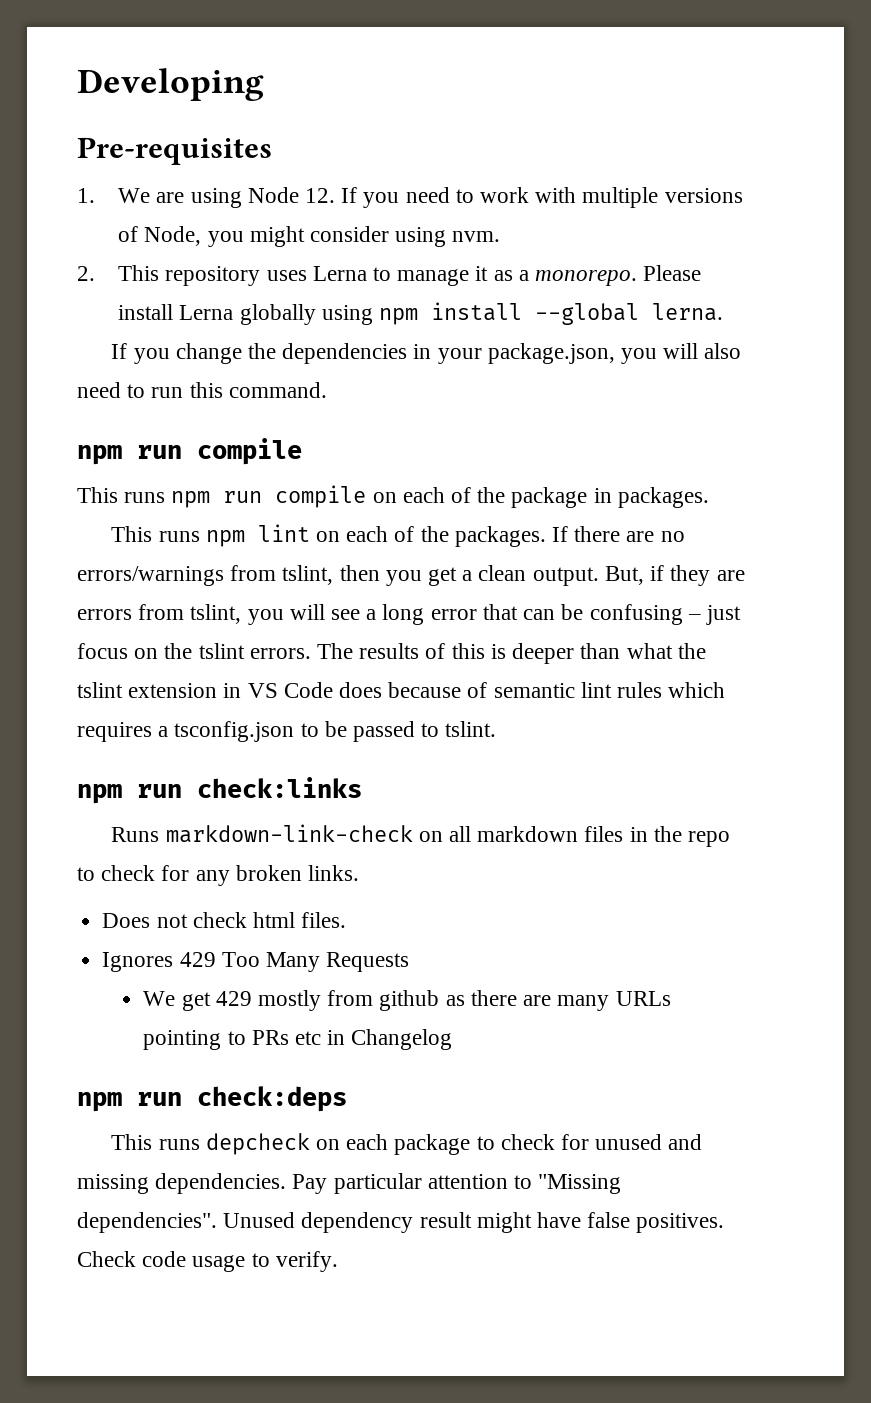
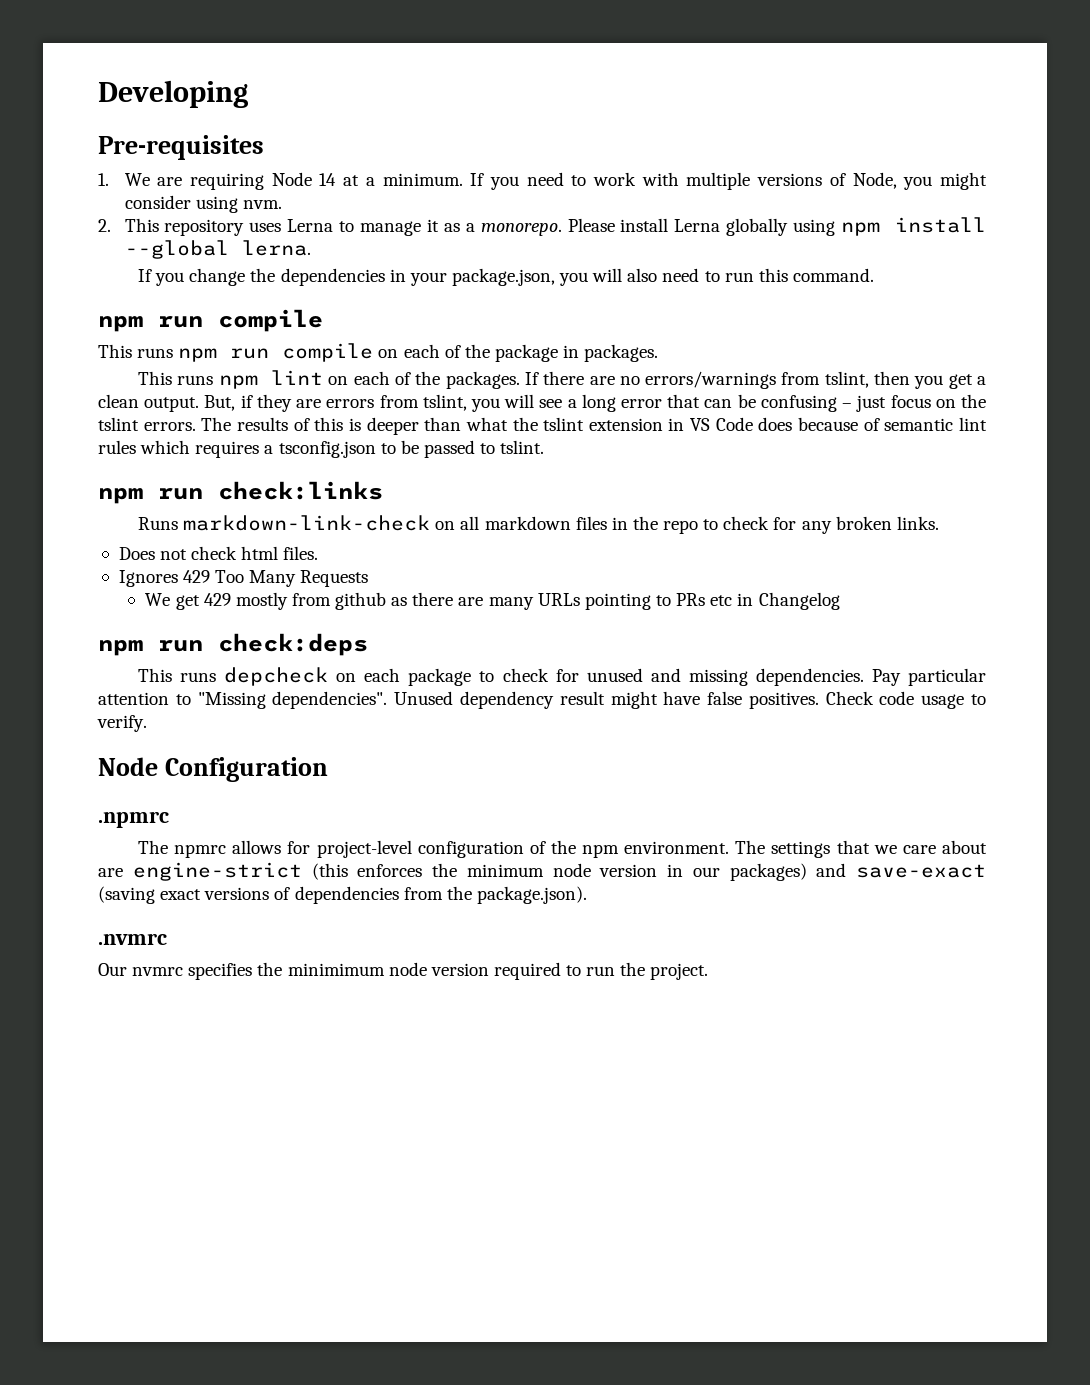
- 1. We are using Node 12. If you need to work with multiple versions of Node, you might consider using nvm.
+ 1. We are requiring Node 14 at a minimum. If you need to work with multiple versions of Node, you might consider using nvm.
+ Node Configuration
+ .npmrc
+ The npmrc allows for project-level configuration of the npm environment. The settings that we care about are engine-strict (this enforces the minimum node version in our packages) and save-exact (saving exact versions of dependencies from the package.json).
+ .nvmrc
+ Our nvmrc specifies the minimimum node version required to run the project.

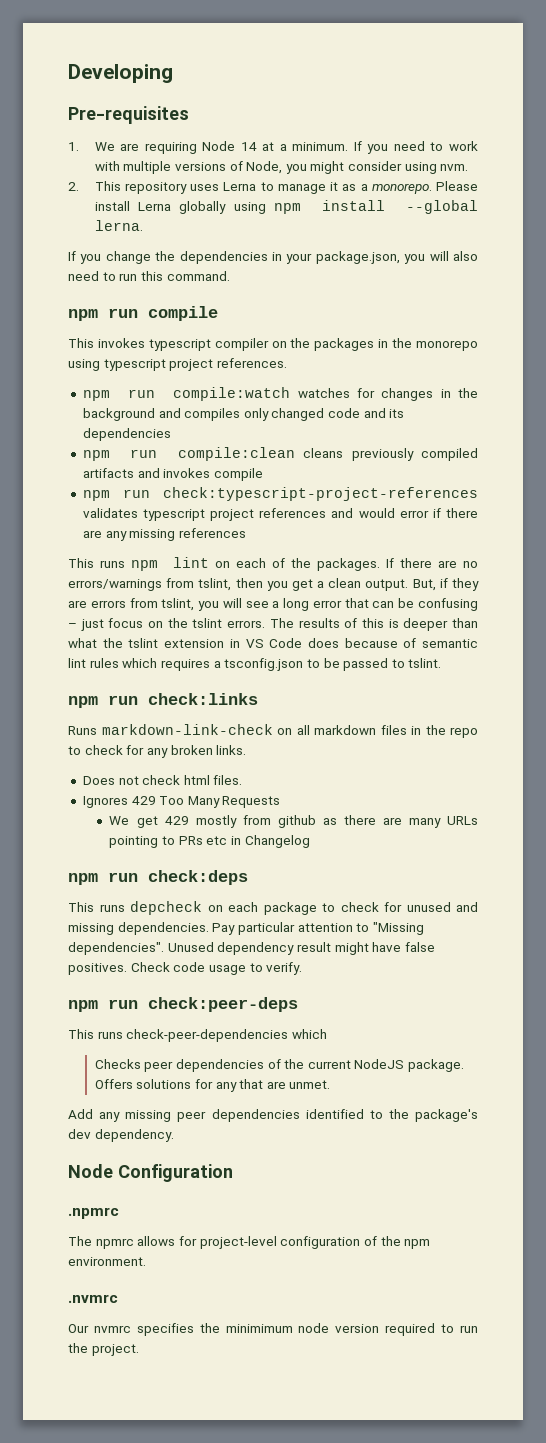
- This runs npm run compile on each of the package in packages.
+ This invokes typescript compiler on the packages in the monorepo using typescript project references.
+ npm run compile:watch watches for changes in the background and compiles only changed code and its dependencies
+ npm run compile:clean cleans previously compiled artifacts and invokes compile
+ npm run check:typescript-project-references validates typescript project references and would error if there are any missing references
+ npm run check:peer-deps
+ This runs check-peer-dependencies which
+ Checks peer dependencies of the current NodeJS package. Offers solutions for any that are unmet.
+ Add any missing peer dependencies identified to the package's dev dependency.
- The settings that we care about are engine-strict (this enforces the minimum node version in our packages) and save-exact (saving exact versions of dependencies from the package.json).

